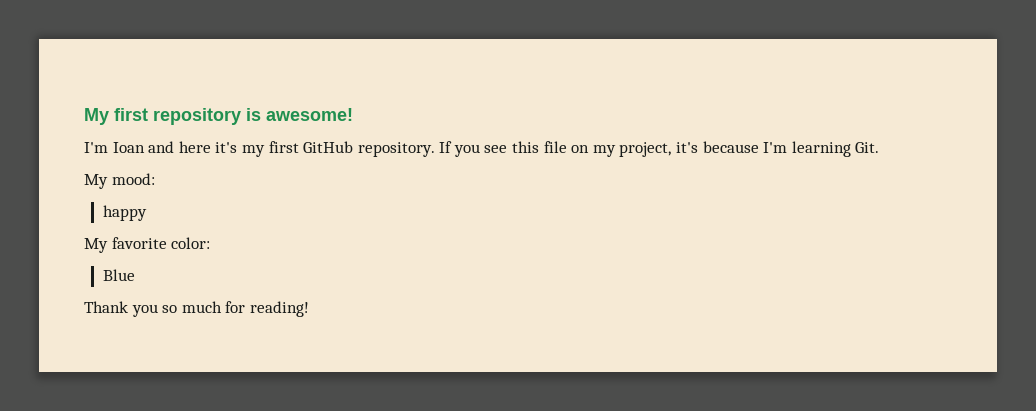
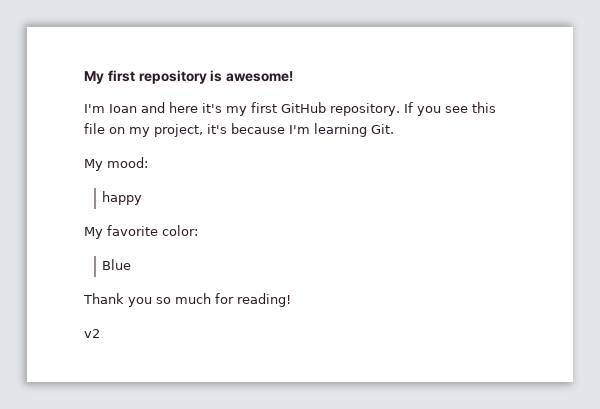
+ v2

